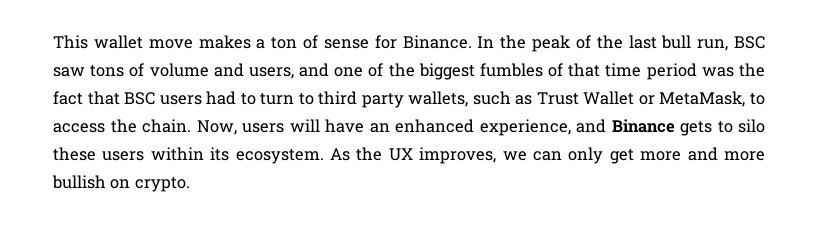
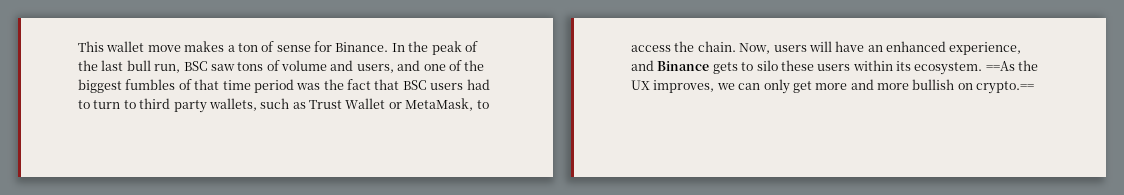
- As the UX improves, we can only get more and more bullish on crypto.
+ ==As the UX improves, we can only get more and more bullish on crypto.==

